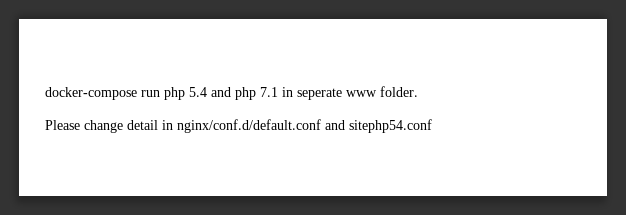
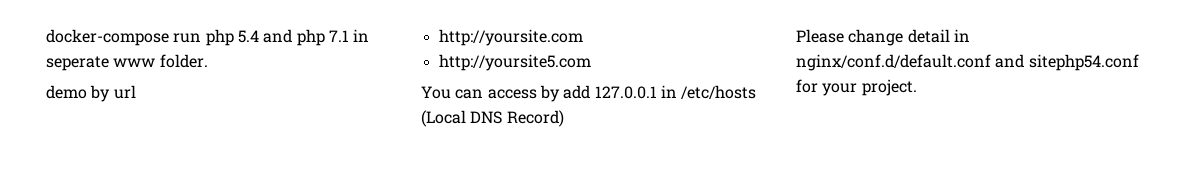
+ demo by url
+ http://yoursite.com
+ http://yoursite5.com
+ You can access by add 127.0.0.1 in /etc/hosts (Local DNS Record)
- Please change detail in nginx/conf.d/default.conf and sitephp54.conf
+ Please change detail in nginx/conf.d/default.conf and sitephp54.conf for your project.

